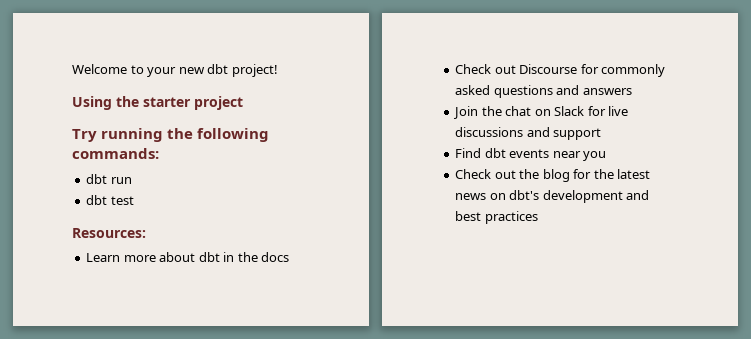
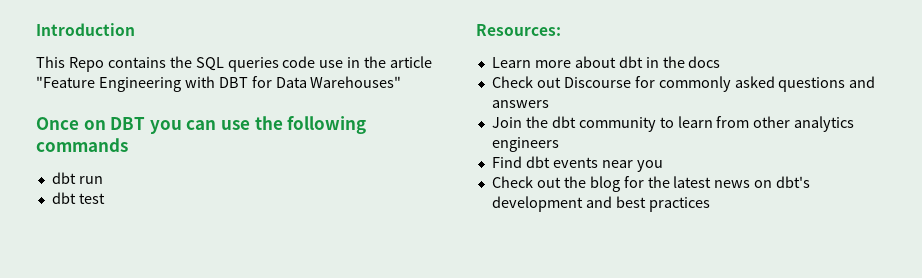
- Welcome to your new dbt project!
- Using the starter project
- Try running the following commands:
+ Introduction
+ This Repo contains the SQL queries code use in the article "Feature Engineering with DBT for Data Warehouses"
+ Once on DBT you can use the following commands
- Join the chat on Slack for live discussions and support
+ Join the dbt community to learn from other analytics engineers

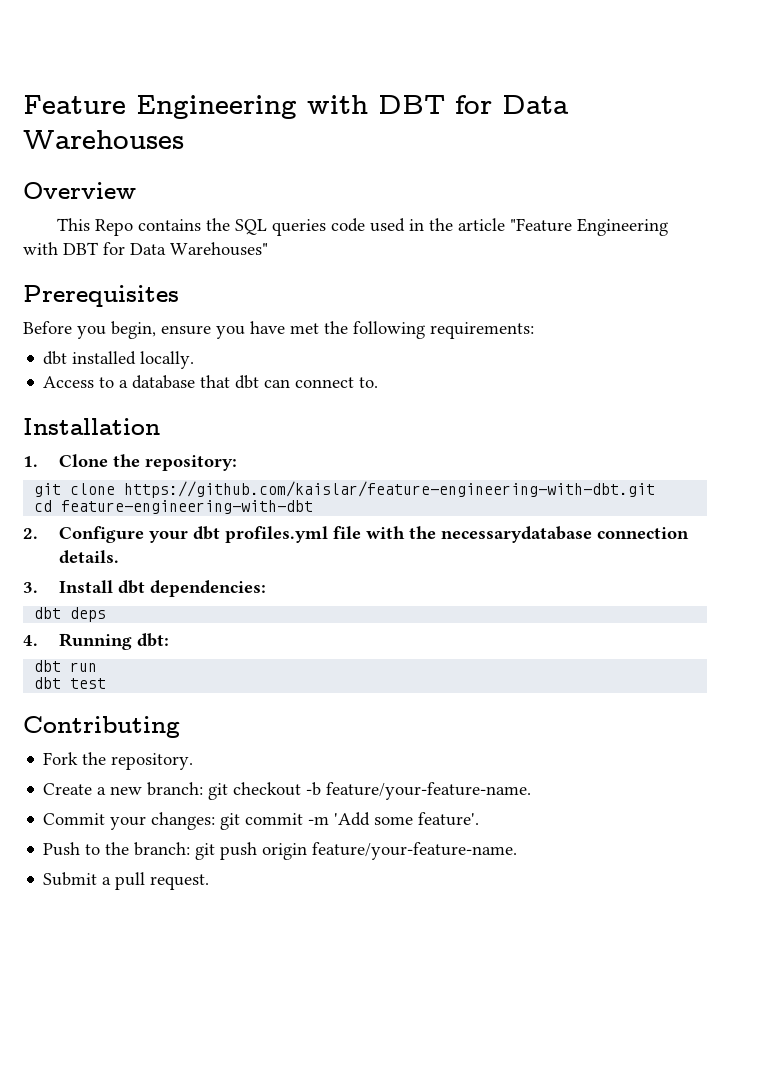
- Introduction
+ Feature Engineering with DBT for Data Warehouses
+ Overview
- This Repo contains the SQL queries code use in the article "Feature Engineering with DBT for Data Warehouses"
+ This Repo contains the SQL queries code used in the article "Feature Engineering with DBT for Data Warehouses"
- Once on DBT you can use the following commands
+ Prerequisites
+ Before you begin, ensure you have met the following requirements:
+ dbt installed locally.
+ Access to a database that dbt can connect to.
+ Installation
+ 1. Clone the repository:
+ git clone https://github.com/kaislar/feature-engineering-with-dbt.git
+ cd feature-engineering-with-dbt
+ 2. Configure your dbt profiles.yml file with the necessarydatabase connection details.
+ 3. Install dbt dependencies:
+ dbt deps
+ 4. Running dbt:
  dbt run
  dbt test
- Resources:
- Learn more about dbt in the docs
- Check out Discourse for commonly asked questions and answers
- Join the dbt community to learn from other analytics engineers
- Find dbt events near you
- Check out the blog for the latest news on dbt's development and best practices
+ Contributing
+ Fork the repository.
+ Create a new branch: git checkout -b feature/your-feature-name.
+ Commit your changes: git commit -m 'Add some feature'.
+ Push to the branch: git push origin feature/your-feature-name.
+ Submit a pull request.

